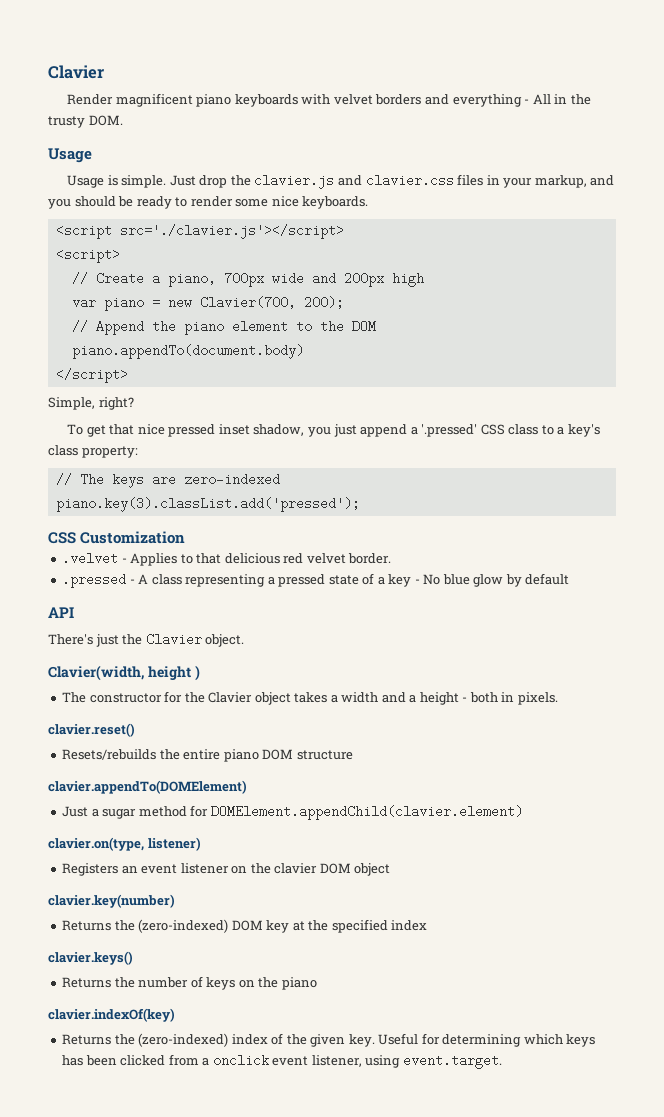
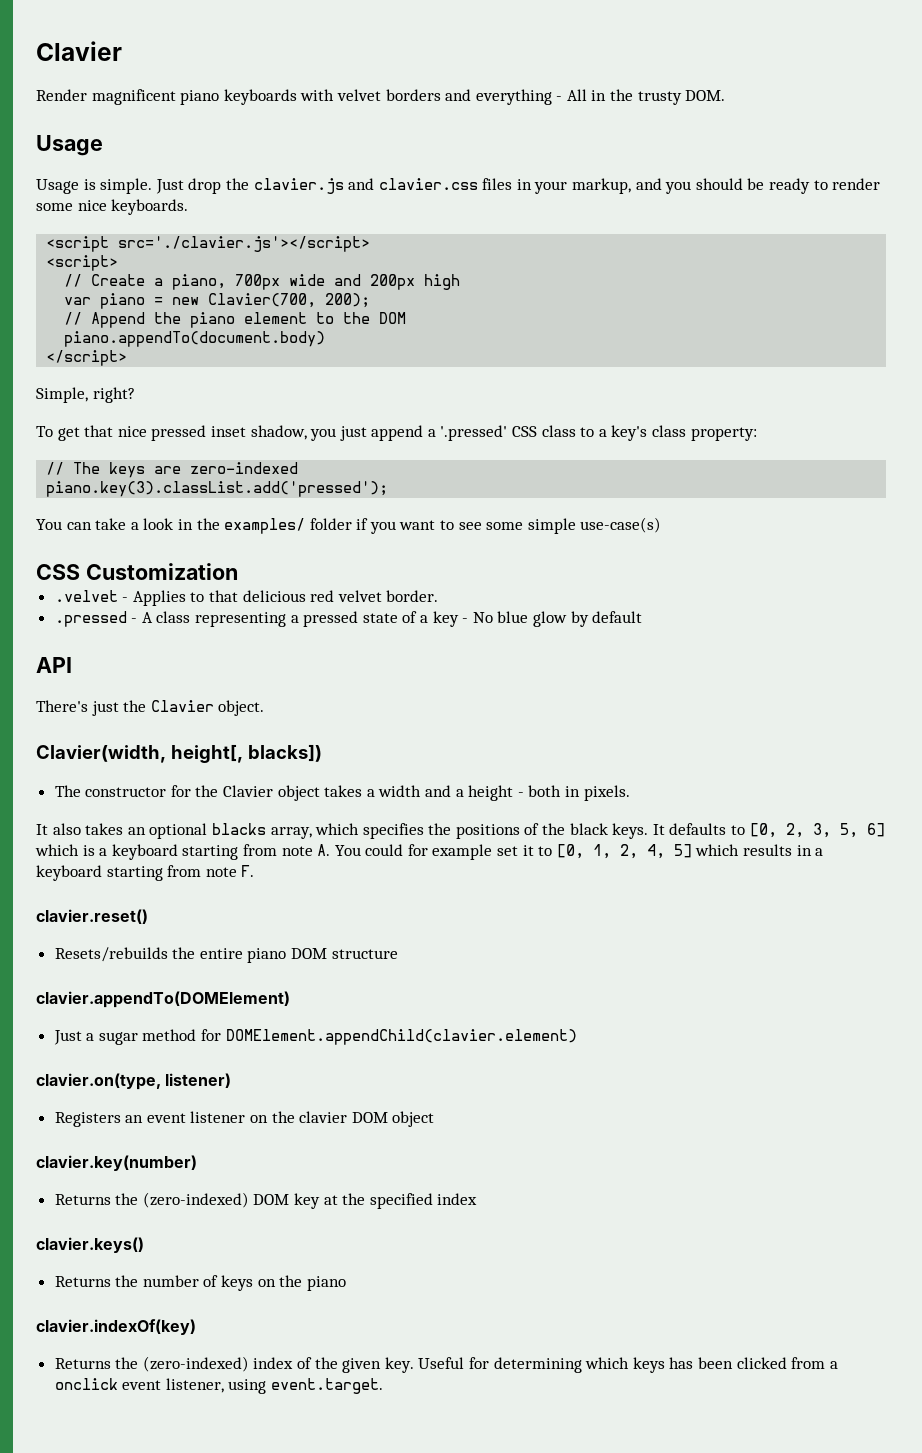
+ You can take a look in the examples/ folder if you want to see some simple use-case(s)
- Clavier(width, height )
+ Clavier(width, height[, blacks])
+ It also takes an optional blacks array, which specifies the positions of the black keys. It defaults to [0, 2, 3, 5, 6] which is a keyboard starting from note A. You could for example set it to [0, 1, 2, 4, 5] which results in a keyboard starting from note F.

